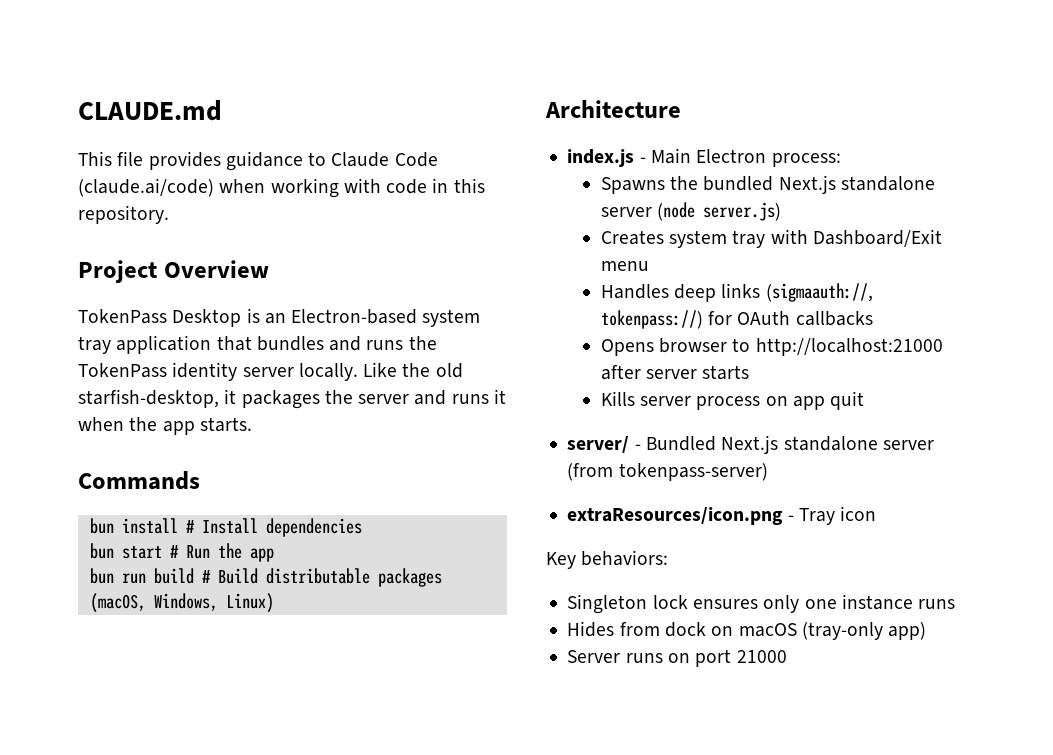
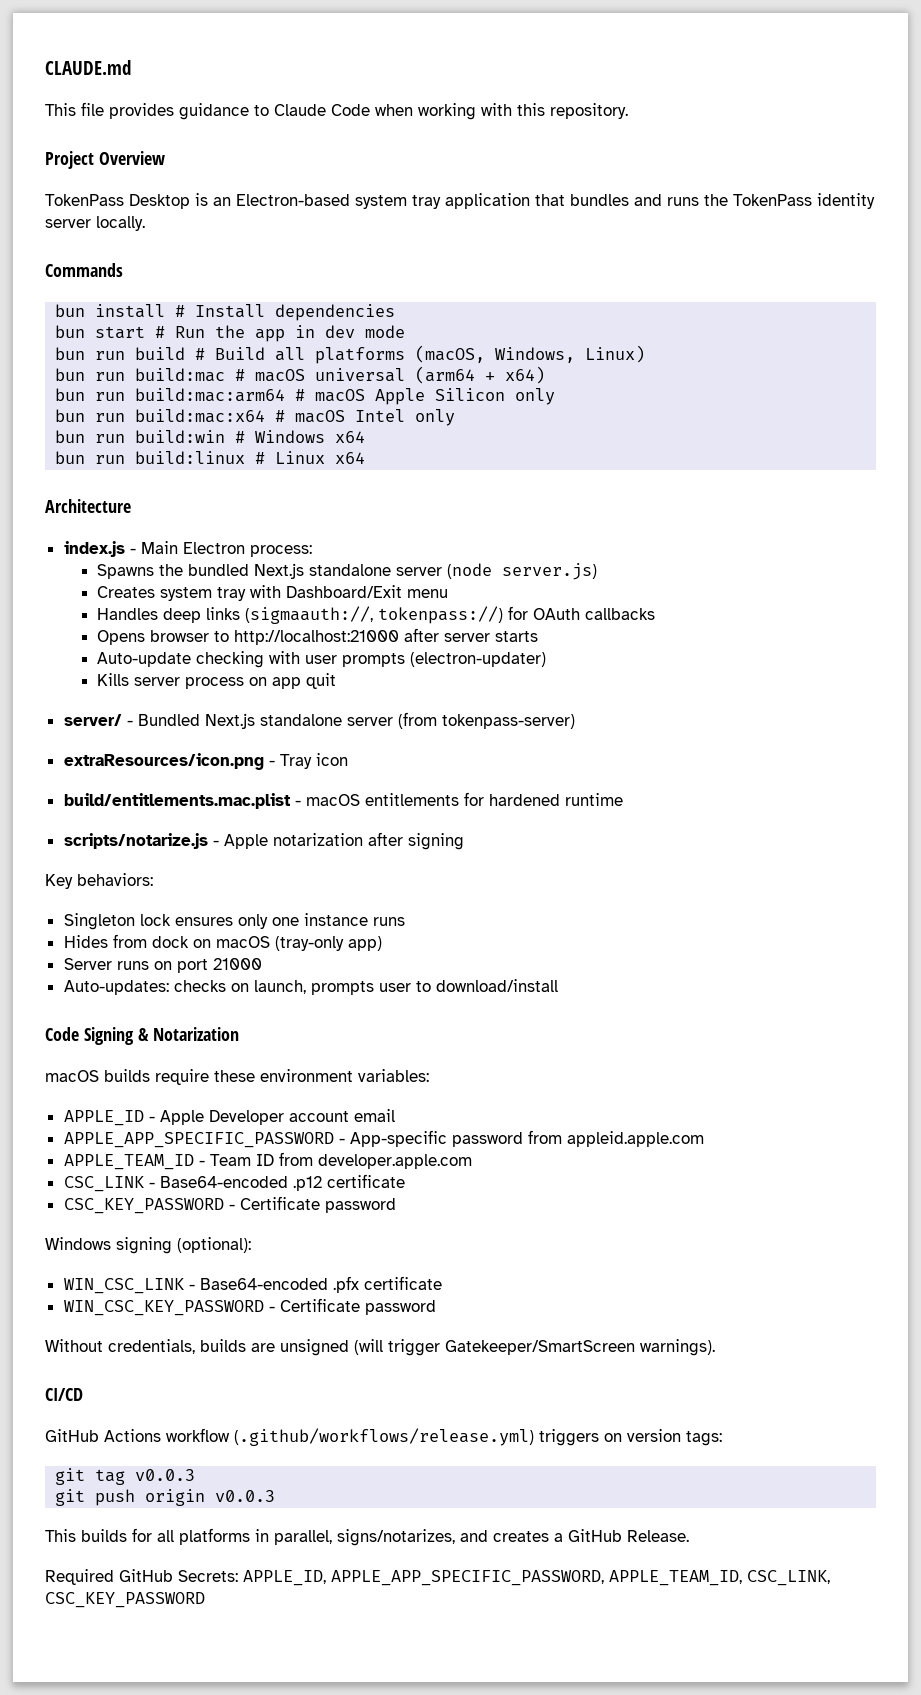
- This file provides guidance to Claude Code (claude.ai/code) when working with code in this repository.
+ This file provides guidance to Claude Code when working with this repository.
- Like the old starfish-desktop, it packages the server and runs it when the app starts.
- bun start # Run the app
+ bun start # Run the app in dev mode
- bun run build # Build distributable packages (macOS, Windows, Linux)
+ bun run build # Build all platforms (macOS, Windows, Linux)
+ bun run build:mac # macOS universal (arm64 + x64)
+ bun run build:mac:arm64 # macOS Apple Silicon only
+ bun run build:mac:x64 # macOS Intel only
+ bun run build:win # Windows x64
+ bun run build:linux # Linux x64
+ Auto-update checking with user prompts (electron-updater)
+ build/entitlements.mac.plist - macOS entitlements for hardened runtime
+ scripts/notarize.js - Apple notarization after signing
+ Auto-updates: checks on launch, prompts user to download/install
+ Code Signing & Notarization
+ macOS builds require these environment variables:
+ APPLE_ID - Apple Developer account email
+ APPLE_APP_SPECIFIC_PASSWORD - App-specific password from appleid.apple.com
+ APPLE_TEAM_ID - Team ID from developer.apple.com
+ CSC_LINK - Base64-encoded .p12 certificate
+ CSC_KEY_PASSWORD - Certificate password
+ Windows signing (optional):
+ WIN_CSC_LINK - Base64-encoded .pfx certificate
+ WIN_CSC_KEY_PASSWORD - Certificate password
+ Without credentials, builds are unsigned (will trigger Gatekeeper/SmartScreen warnings).
+ CI/CD
+ GitHub Actions workflow (.github/workflows/release.yml) triggers on version tags:
+ git tag v0.0.3
+ git push origin v0.0.3
+ This builds for all platforms in parallel, signs/notarizes, and creates a GitHub Release.
+ Required GitHub Secrets: APPLE_ID, APPLE_APP_SPECIFIC_PASSWORD, APPLE_TEAM_ID, CSC_LINK, CSC_KEY_PASSWORD

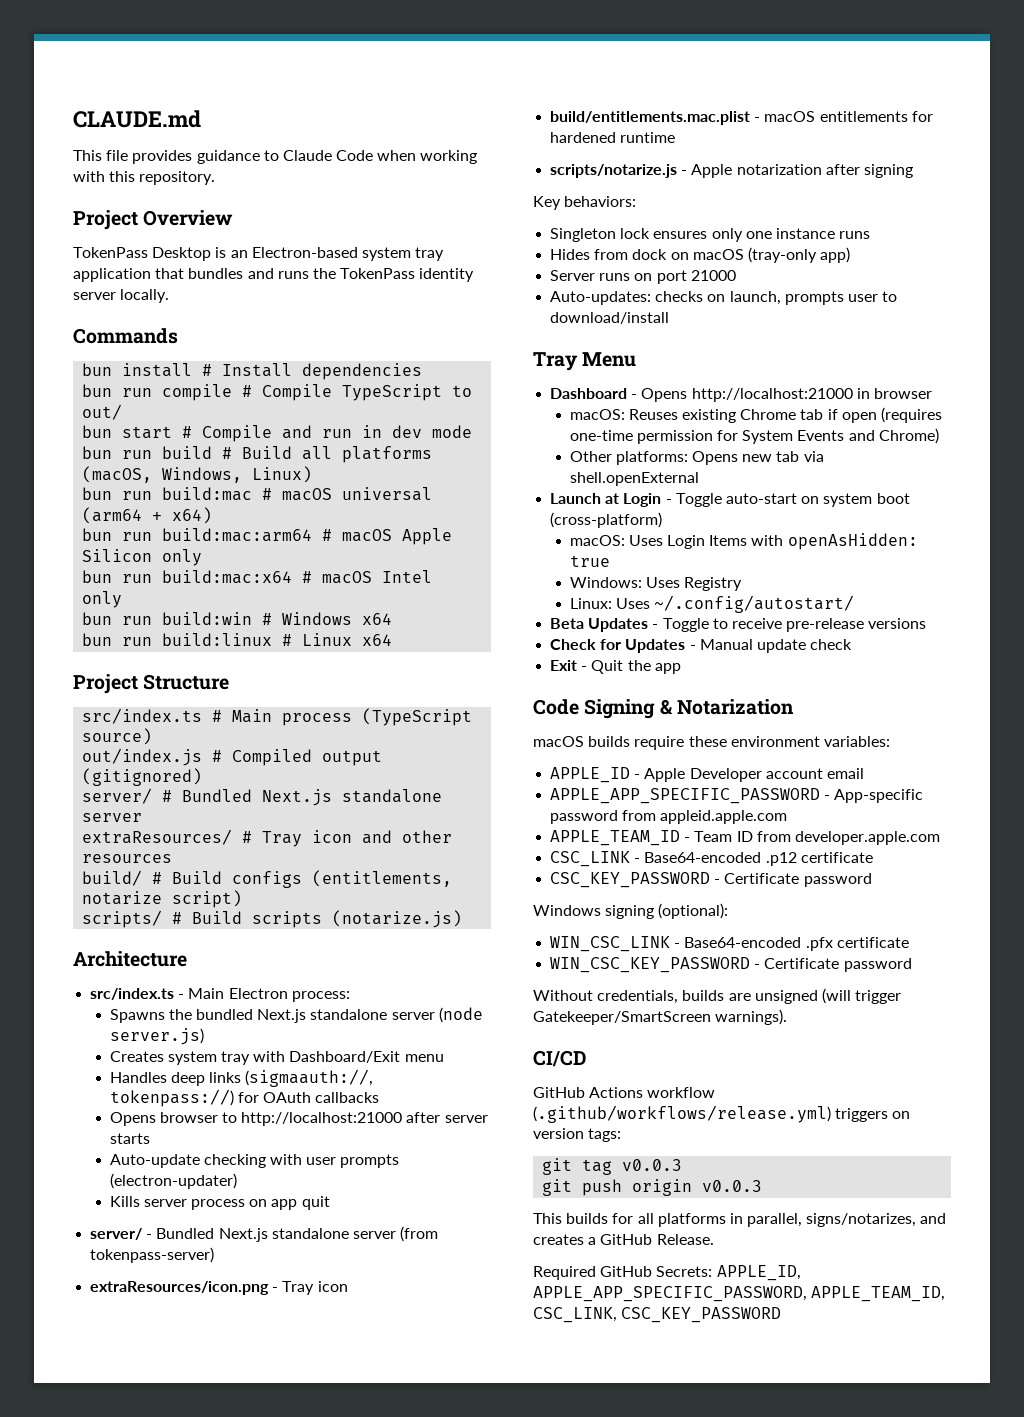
+ bun run compile # Compile TypeScript to out/
- bun start # Run the app in dev mode
+ bun start # Compile and run in dev mode
+ Project Structure
+ src/index.ts # Main process (TypeScript source)
+ out/index.js # Compiled output (gitignored)
+ server/ # Bundled Next.js standalone server
+ extraResources/ # Tray icon and other resources
+ build/ # Build configs (entitlements, notarize script)
+ scripts/ # Build scripts (notarize.js)
- index.js - Main Electron process:
+ src/index.ts - Main Electron process:
+ Tray Menu
+ Dashboard - Opens http://localhost:21000 in browser
+ macOS: Reuses existing Chrome tab if open (requires one-time permission for System Events and Chrome)
+ Other platforms: Opens new tab via shell.openExternal
+ Launch at Login - Toggle auto-start on system boot (cross-platform)
+ macOS: Uses Login Items with openAsHidden: true
+ Windows: Uses Registry
+ Linux: Uses ~/.config/autostart/
+ Beta Updates - Toggle to receive pre-release versions
+ Check for Updates - Manual update check
+ Exit - Quit the app

